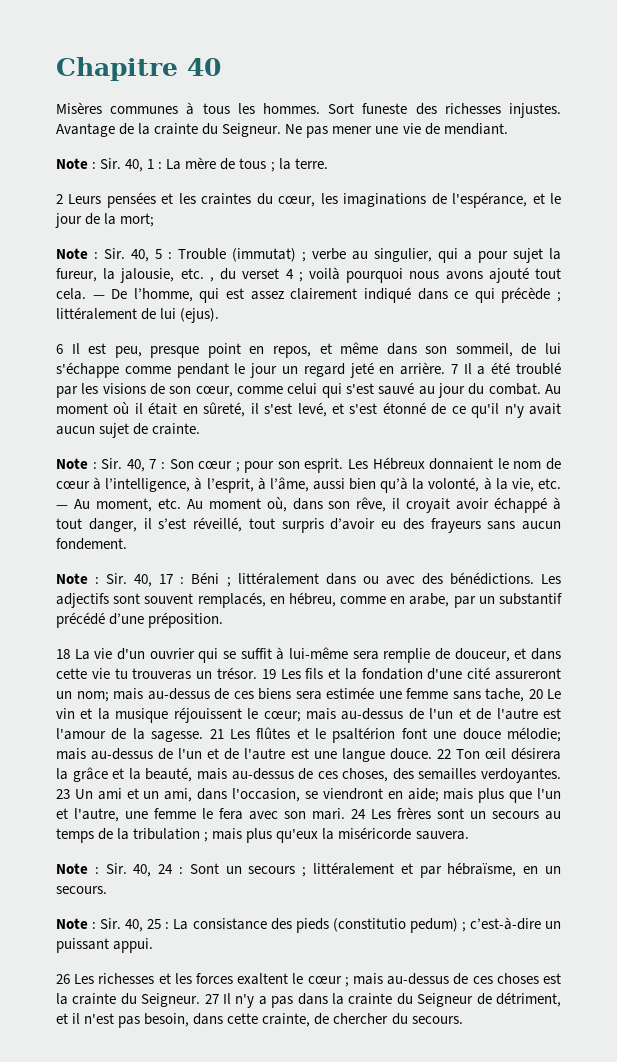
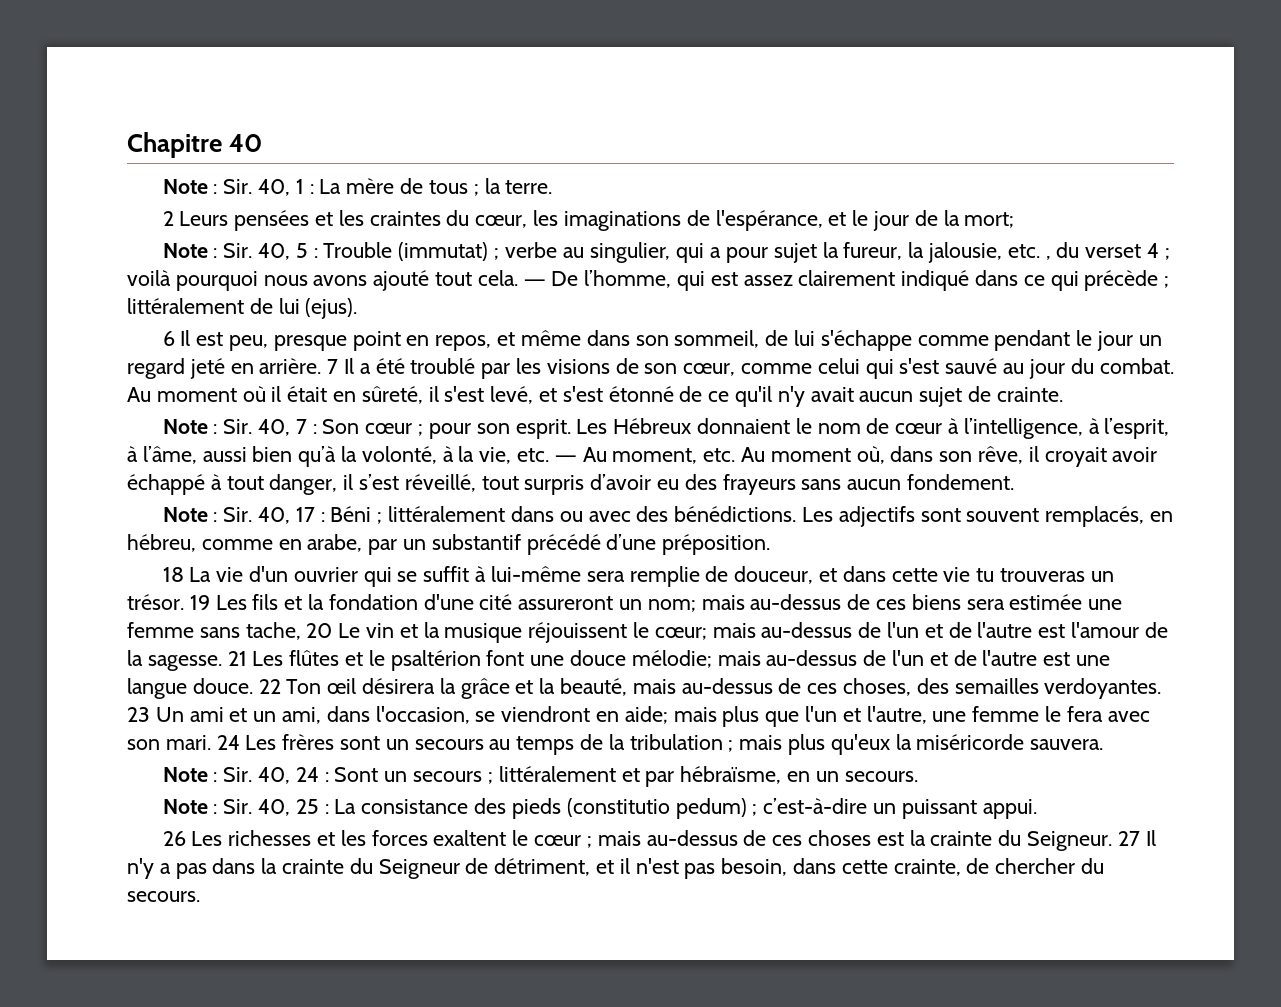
- Misères communes à tous les hommes. Sort funeste des richesses injustes. Avantage de la crainte du Seigneur. Ne pas mener une vie de mendiant.

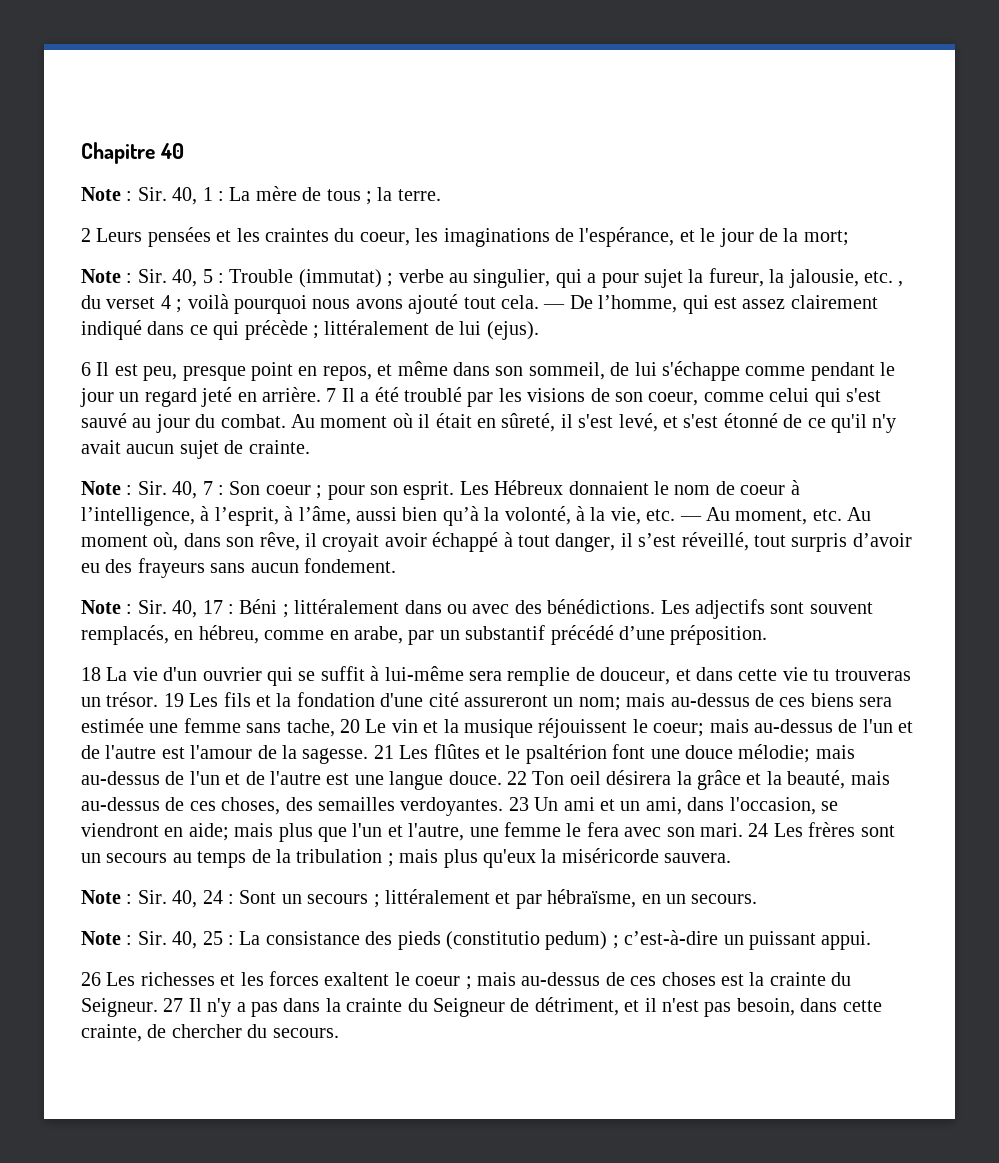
- 2 Leurs pensées et les craintes du cœur, les imaginations de l'espérance, et le jour de la mort;
+ 2 Leurs pensées et les craintes du coeur, les imaginations de l'espérance, et le jour de la mort;
- 7 Il a été troublé par les visions de son cœur, comme celui qui s'est sauvé au jour du combat.
+ 7 Il a été troublé par les visions de son coeur, comme celui qui s'est sauvé au jour du combat.
- Note : Sir. 40, 7 : Son cœur ; pour son esprit.
+ Note : Sir. 40, 7 : Son coeur ; pour son esprit.
- Les Hébreux donnaient le nom de cœur à l’intelligence, à l’esprit, à l’âme, aussi bien qu’à la volonté, à la vie, etc. ― Au moment, etc. Au moment où, dans son rêve, il croyait avoir échappé à tout danger, il s’est réveillé, tout surpris d’avoir eu des frayeurs sans aucun fondement.
+ Les Hébreux donnaient le nom de coeur à l’intelligence, à l’esprit, à l’âme, aussi bien qu’à la volonté, à la vie, etc. ― Au moment, etc. Au moment où, dans son rêve, il croyait avoir échappé à tout danger, il s’est réveillé, tout surpris d’avoir eu des frayeurs sans aucun fondement.
- 19 Les fils et la fondation d'une cité assureront un nom; mais au-dessus de ces biens sera estimée une femme sans tache, 20 Le vin et la musique réjouissent le cœur; mais au-dessus de l'un et de l'autre est l'amour de la sagesse.
+ 19 Les fils et la fondation d'une cité assureront un nom; mais au-dessus de ces biens sera estimée une femme sans tache, 20 Le vin et la musique réjouissent le coeur; mais au-dessus de l'un et de l'autre est l'amour de la sagesse.
- 22 Ton œil désirera la grâce et la beauté, mais au-dessus de ces choses, des semailles verdoyantes.
+ 22 Ton oeil désirera la grâce et la beauté, mais au-dessus de ces choses, des semailles verdoyantes.
- 26 Les richesses et les forces exaltent le cœur ; mais au-dessus de ces choses est la crainte du Seigneur.
+ 26 Les richesses et les forces exaltent le coeur ; mais au-dessus de ces choses est la crainte du Seigneur.

